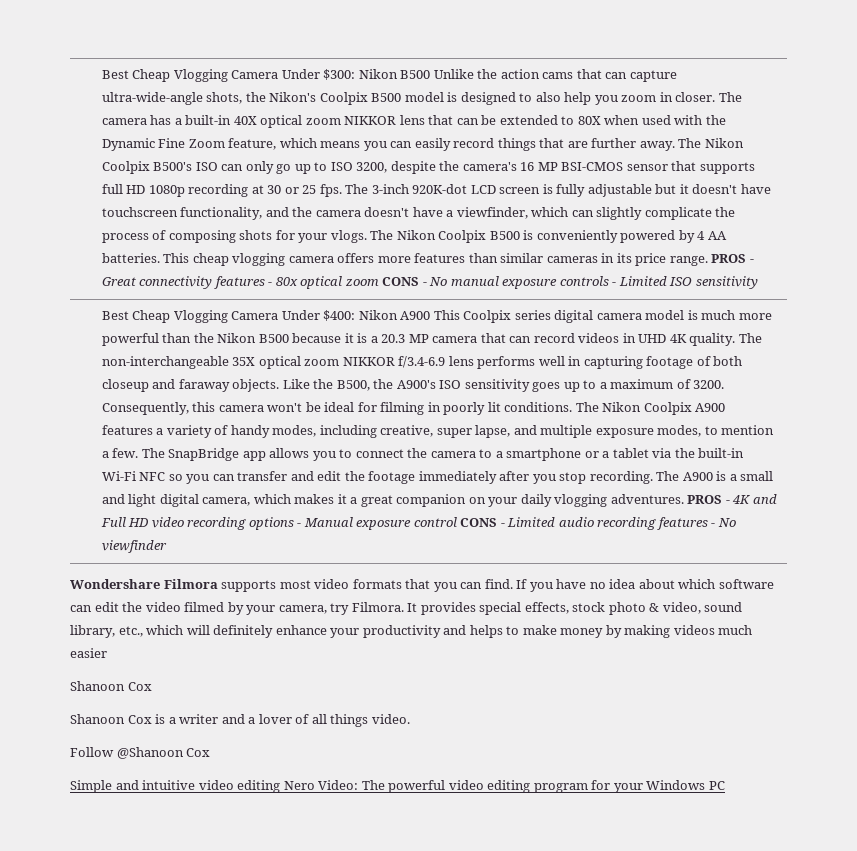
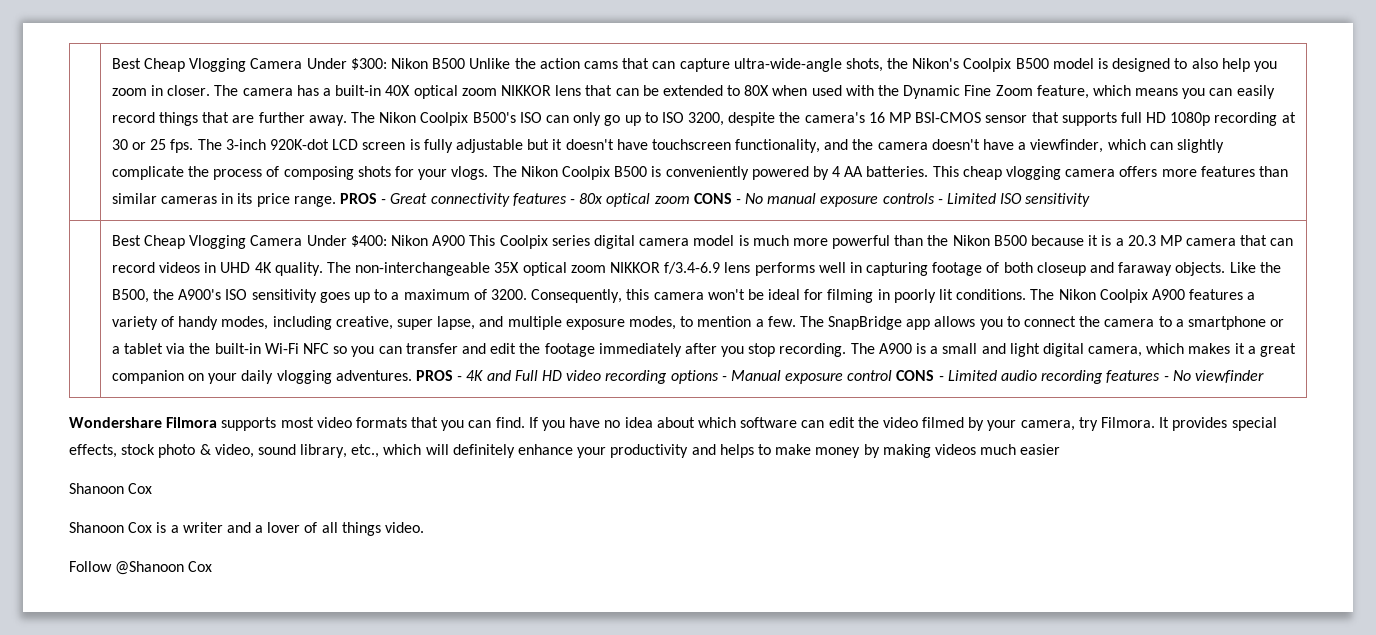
- Simple and intuitive video editing Nero Video: The powerful video editing program for your Windows PC

